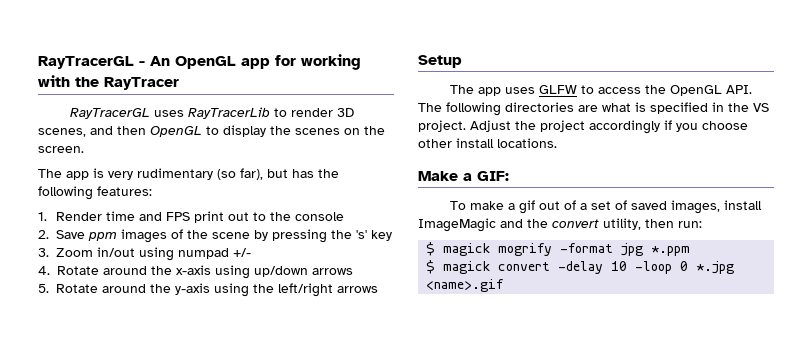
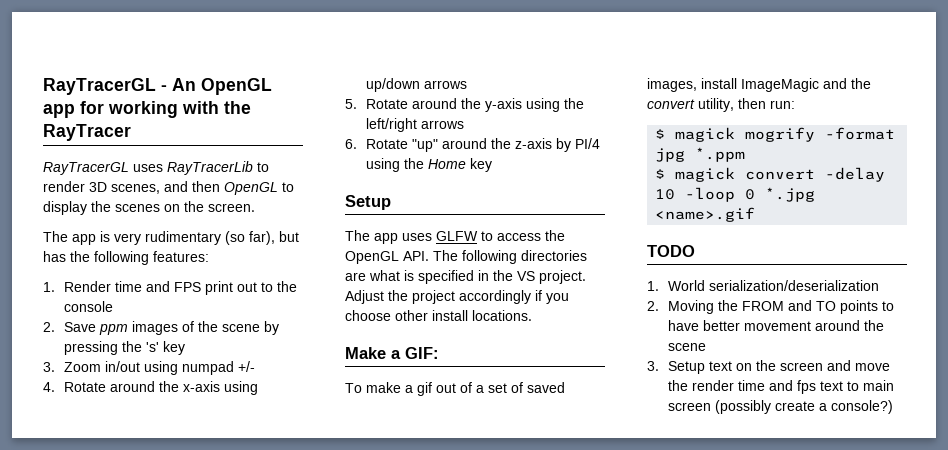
+ 6. Rotate "up" around the z-axis by PI/4 using the Home key
+ TODO
+ 1. World serialization/deserialization
+ 2. Moving the FROM and TO points to have better movement around the scene
+ 3. Setup text on the screen and move the render time and fps text to main screen (possibly create a console?)

